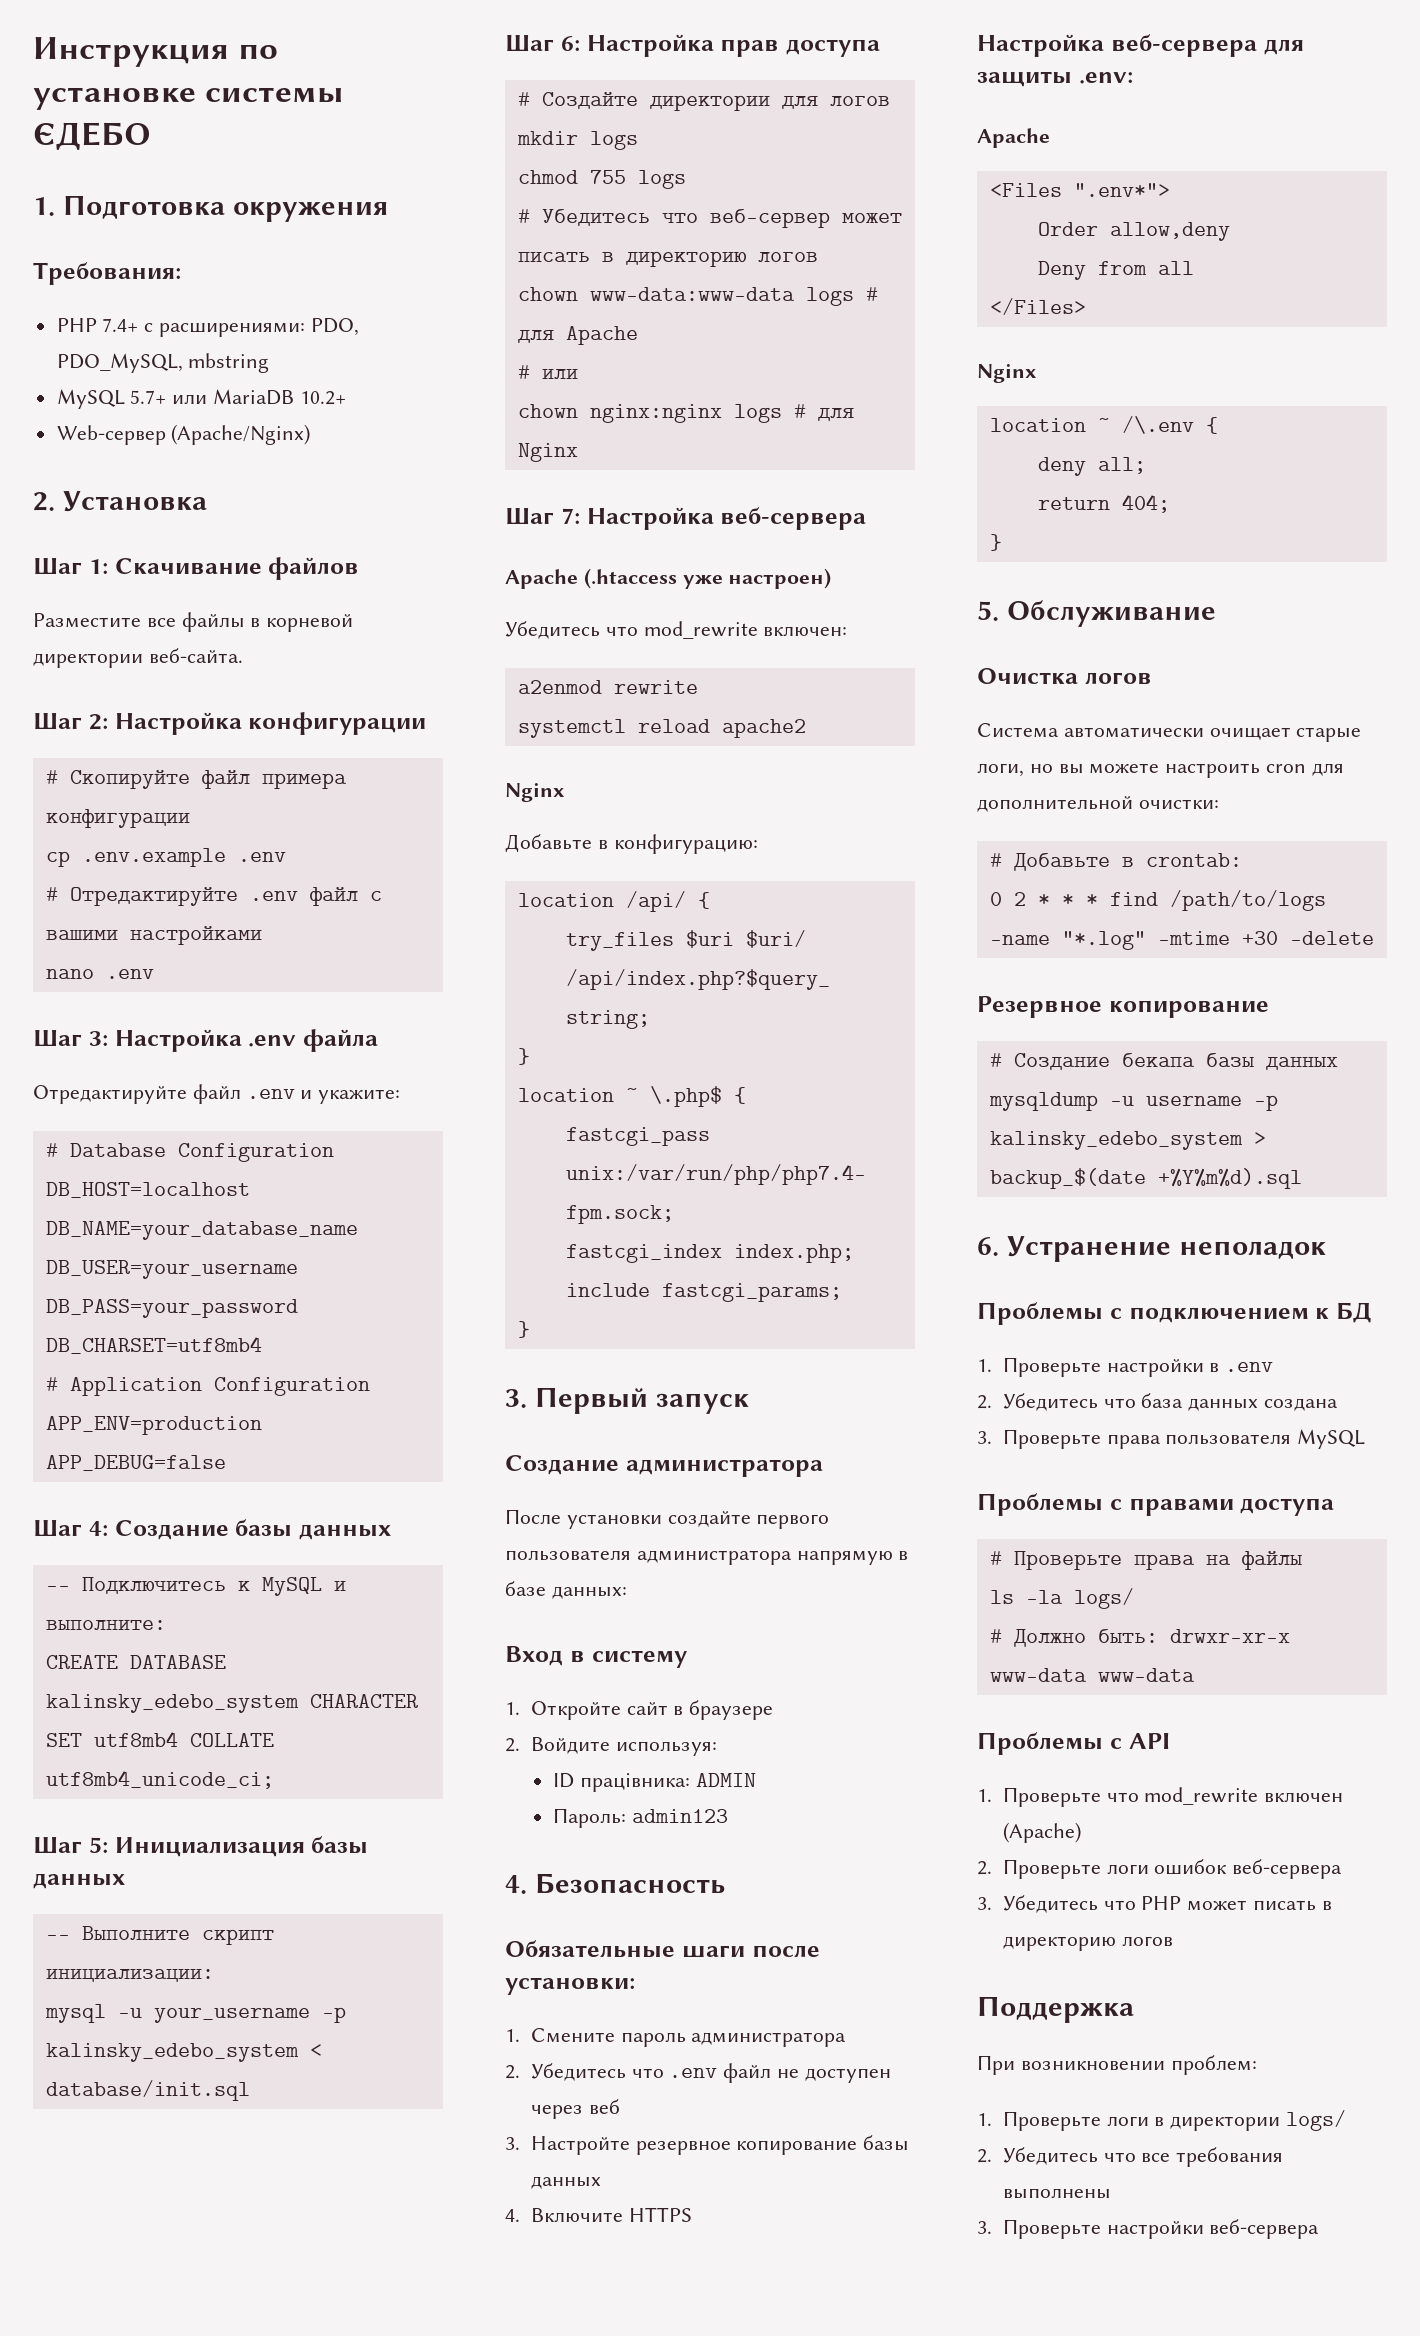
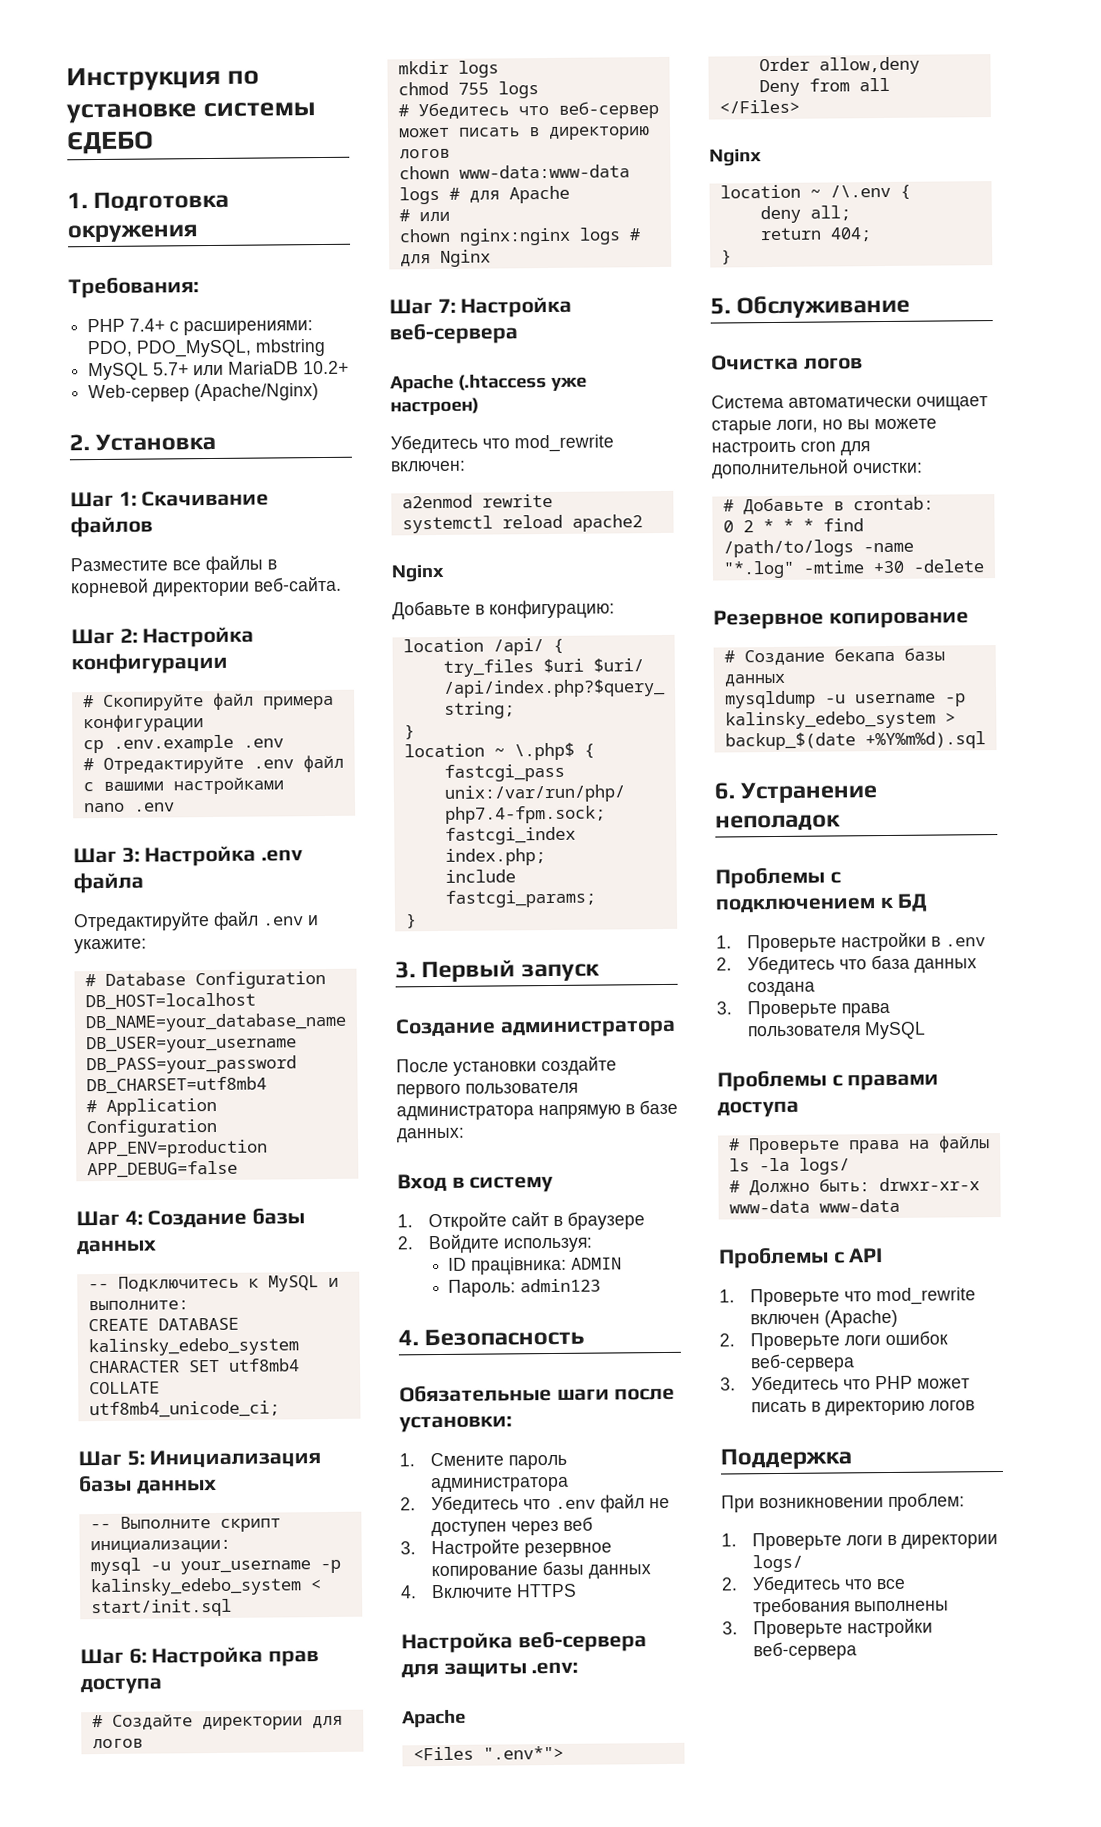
- mysql -u your_username -p kalinsky_edebo_system < database/init.sql
+ mysql -u your_username -p kalinsky_edebo_system < start/init.sql

